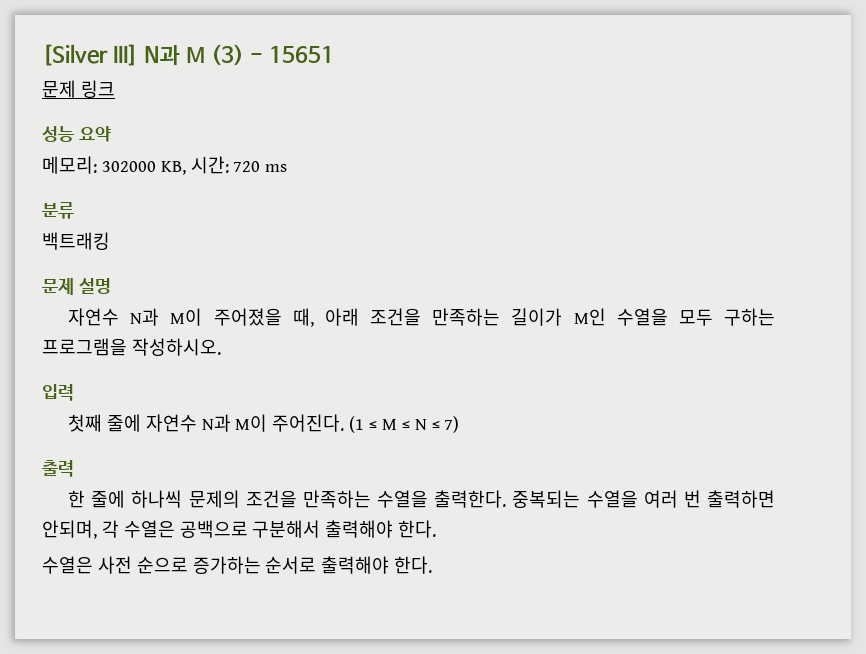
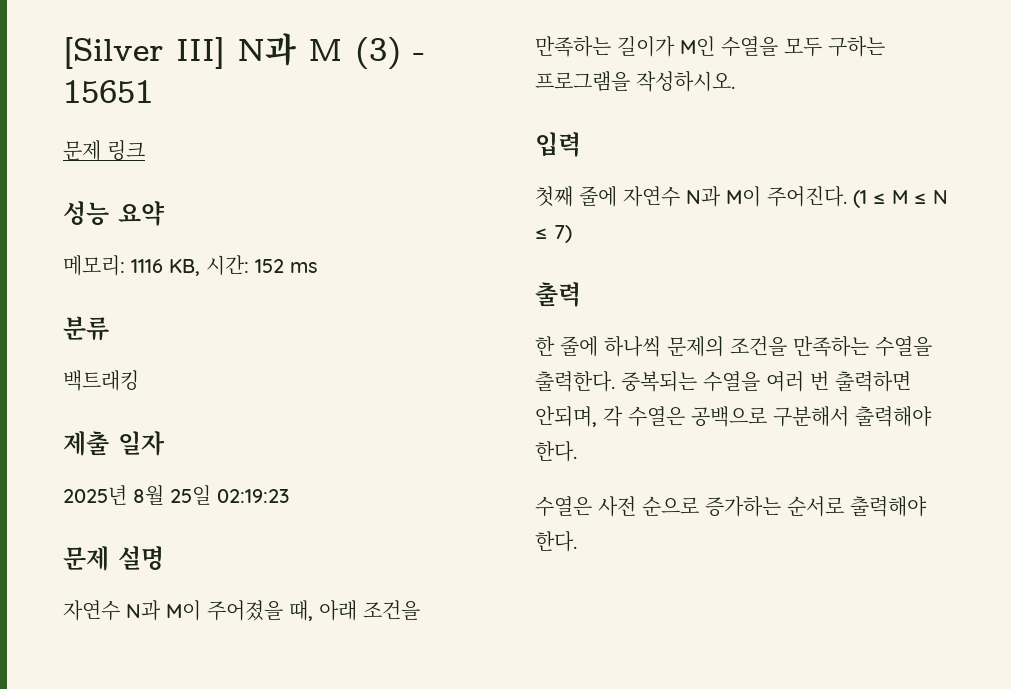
- 메모리: 302000 KB, 시간: 720 ms
+ 메모리: 1116 KB, 시간: 152 ms
+ 제출 일자
+ 2025년 8월 25일 02:19:23

